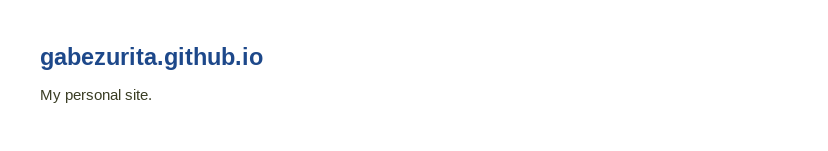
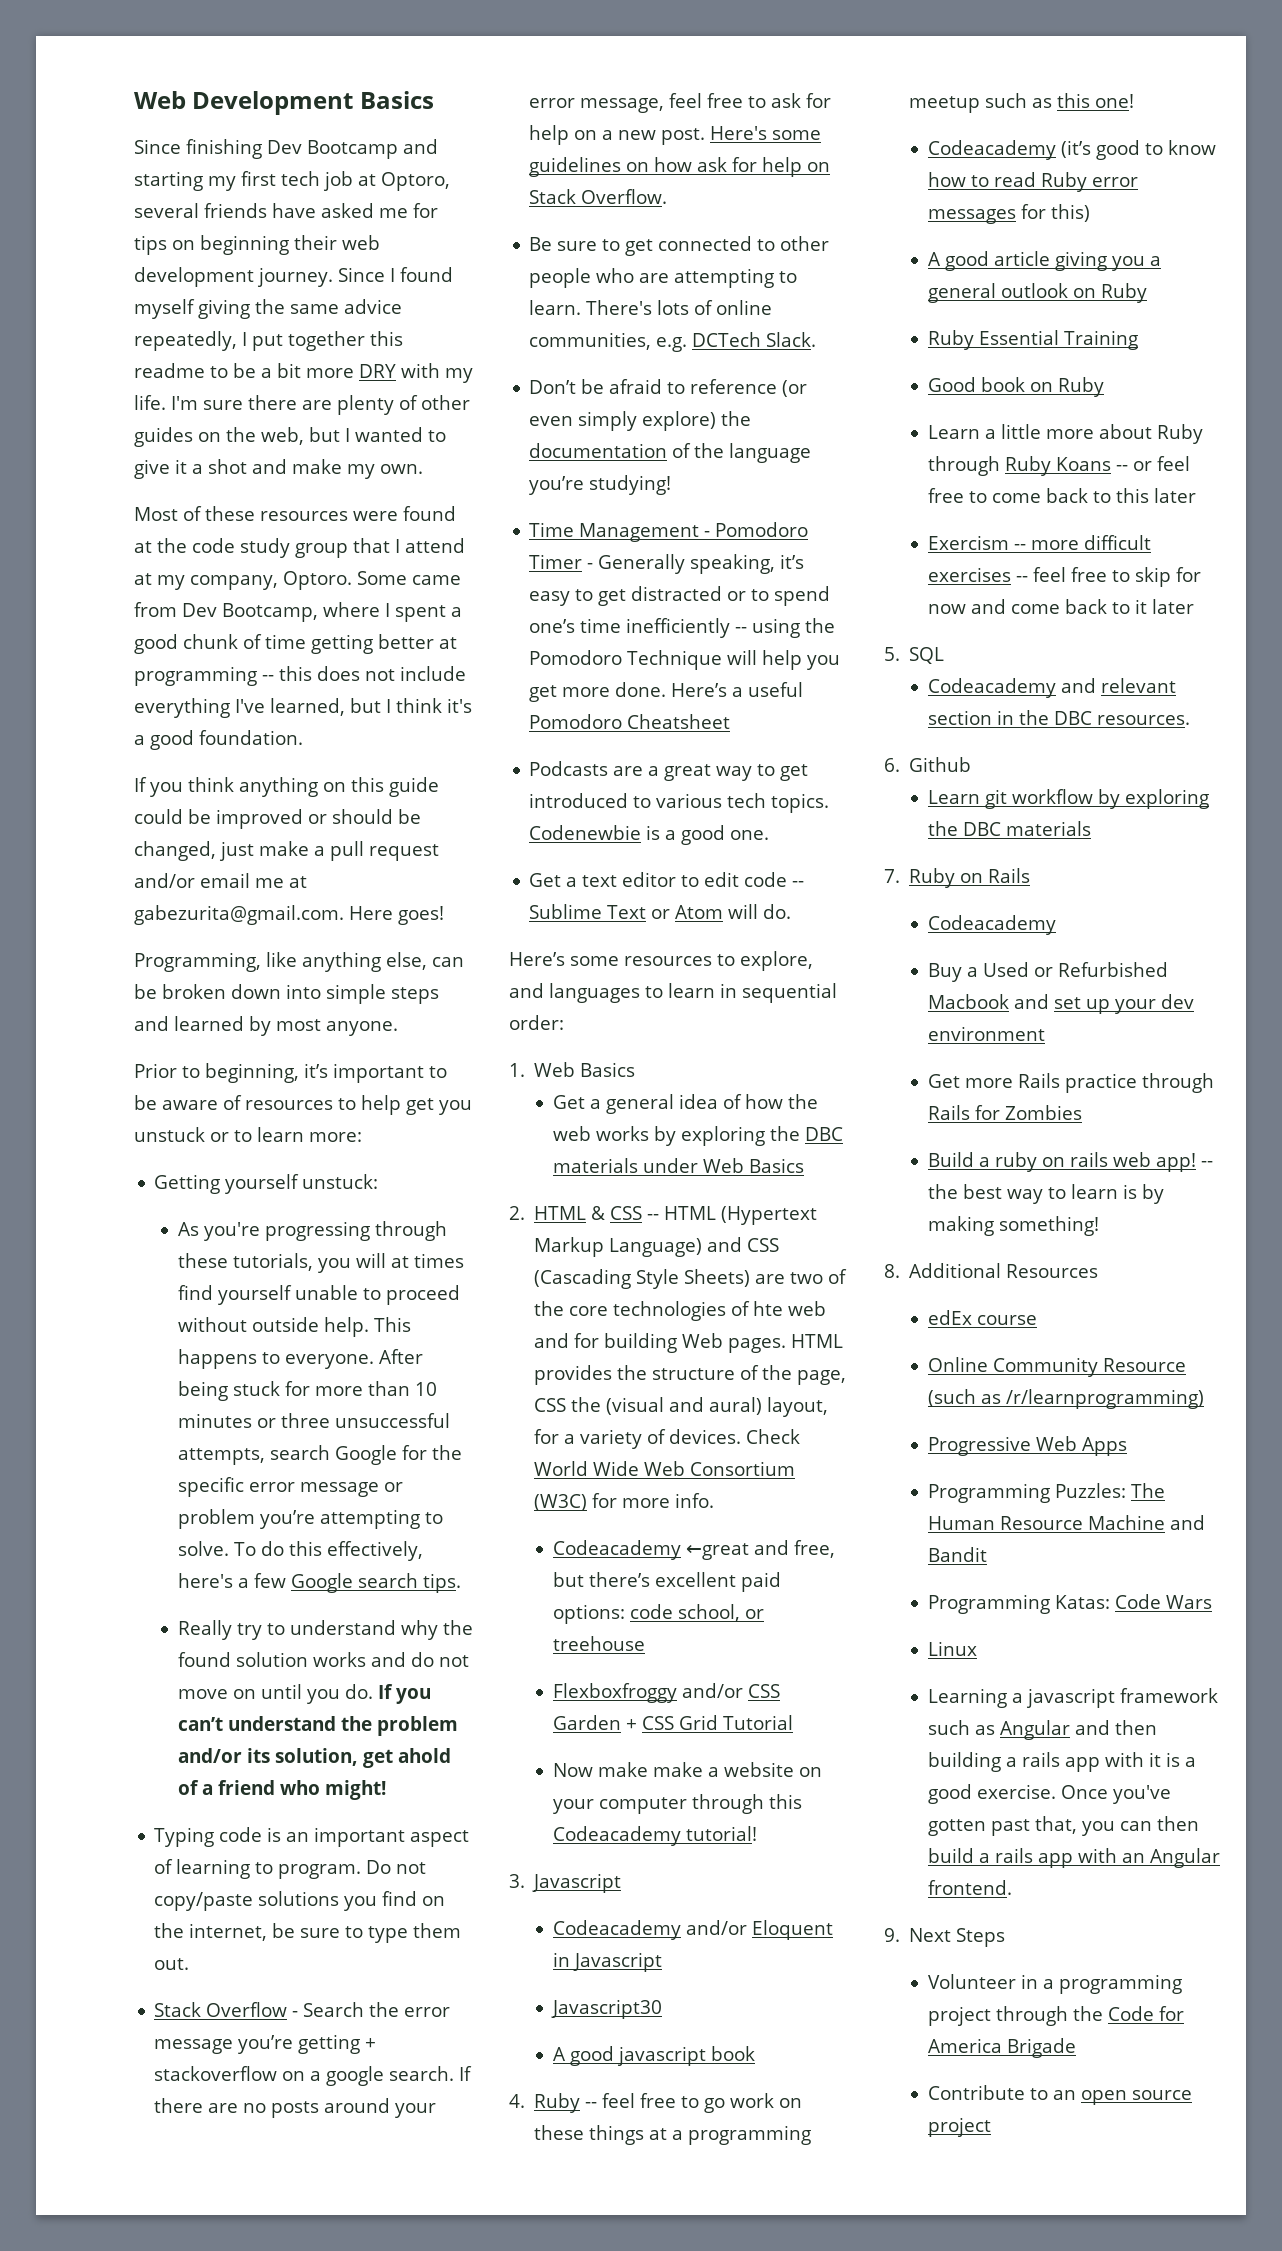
- gabezurita.github.io
- My personal site.
+ Web Development Basics
+ Since finishing Dev Bootcamp and starting my first tech job at Optoro, several friends have asked me for tips on beginning their web development journey. Since I found myself giving the same advice repeatedly, I put together this readme to be a bit more DRY with my life. I'm sure there are plenty of other guides on the web, but I wanted to give it a shot and make my own.
+ Most of these resources were found at the code study group that I attend at my company, Optoro. Some came from Dev Bootcamp, where I spent a good chunk of time getting better at programming -- this does not include everything I've learned, but I think it's a good foundation.
+ If you think anything on this guide could be improved or should be changed, just make a pull request and/or email me at gabezurita@gmail.com. Here goes!
+ Programming, like anything else, can be broken down into simple steps and learned by most anyone.
+ Prior to beginning, it’s important to be aware of resources to help get you unstuck or to learn more:
+ Getting yourself unstuck:
+ As you're progressing through these tutorials, you will at times find yourself unable to proceed without outside help. This happens to everyone. After being stuck for more than 10 minutes or three unsuccessful attempts, search Google for the specific error message or problem you’re attempting to solve. To do this effectively, here's a few Google search tips.
+ Really try to understand why the found solution works and do not move on until you do. If you can’t understand the problem and/or its solution, get ahold of a friend who might!
+ Typing code is an important aspect of learning to program. Do not copy/paste solutions you find on the internet, be sure to type them out.
+ Stack Overflow - Search the error message you’re getting + stackoverflow on a google search. If there are no posts around your error message, feel free to ask for help on a new post. Here's some guidelines on how ask for help on Stack Overflow.
+ Be sure to get connected to other people who are attempting to learn. There's lots of online communities, e.g. DCTech Slack.
+ Don’t be afraid to reference (or even simply explore) the documentation of the language you’re studying!
+ Time Management - Pomodoro Timer - Generally speaking, it’s easy to get distracted or to spend one’s time inefficiently -- using the Pomodoro Technique will help you get more done. Here’s a useful Pomodoro Cheatsheet
+ Podcasts are a great way to get introduced to various tech topics. Codenewbie is a good one.
+ Get a text editor to edit code -- Sublime Text or Atom will do.
+ Here’s some resources to explore, and languages to learn in sequential order:
+ 1. Web Basics
+ Get a general idea of how the web works by exploring the DBC materials under Web Basics
+ 2. HTML & CSS -- HTML (Hypertext Markup Language) and CSS (Cascading Style Sheets) are two of the core technologies of hte web and for building Web pages. HTML provides the structure of the page, CSS the (visual and aural) layout, for a variety of devices. Check World Wide Web Consortium (W3C) for more info.
+ Codeacademy ←great and free, but there’s excellent paid options: code school, or treehouse
+ Flexboxfroggy and/or CSS Garden + CSS Grid Tutorial
+ Now make make a website on your computer through this Codeacademy tutorial!
+ 3. Javascript
+ Codeacademy and/or Eloquent in Javascript
+ Javascript30
+ A good javascript book
+ 4. Ruby -- feel free to go work on these things at a programming meetup such as this one!
+ Codeacademy (it’s good to know how to read Ruby error messages for this)
+ A good article giving you a general outlook on Ruby
+ Ruby Essential Training
+ Good book on Ruby
+ Learn a little more about Ruby through Ruby Koans -- or feel free to come back to this later
+ Exercism -- more difficult exercises -- feel free to skip for now and come back to it later
+ 5. SQL
+ Codeacademy and relevant section in the DBC resources.
+ 6. Github
+ Learn git workflow by exploring the DBC materials
+ 7. Ruby on Rails
+ Codeacademy
+ Buy a Used or Refurbished Macbook and set up your dev environment
+ Get more Rails practice through Rails for Zombies
+ Build a ruby on rails web app! -- the best way to learn is by making something!
+ 8. Additional Resources
+ edEx course
+ Online Community Resource (such as /r/learnprogramming)
+ Progressive Web Apps
+ Programming Puzzles: The Human Resource Machine and Bandit
+ Programming Katas: Code Wars
+ Linux
+ Learning a javascript framework such as Angular and then building a rails app with it is a good exercise. Once you've gotten past that, you can then build a rails app with an Angular frontend.
+ 9. Next Steps
+ Volunteer in a programming project through the Code for America Brigade
+ Contribute to an open source project

